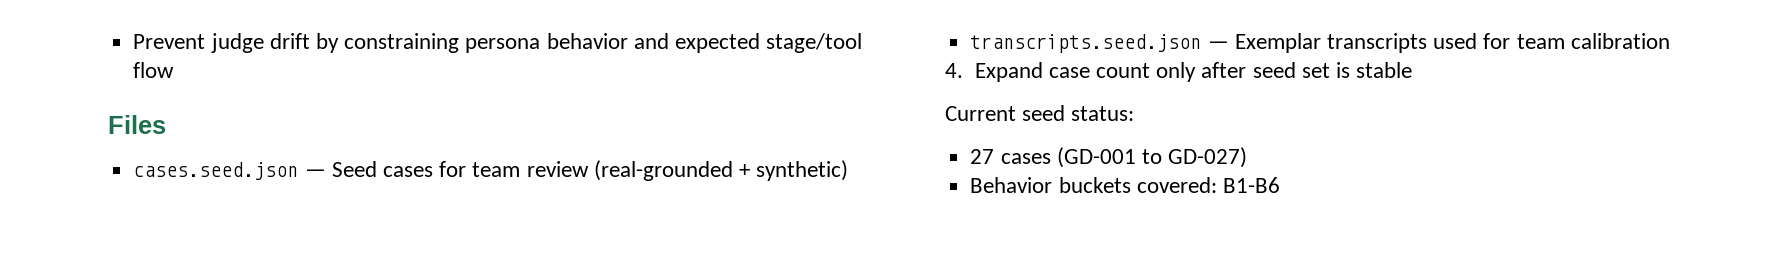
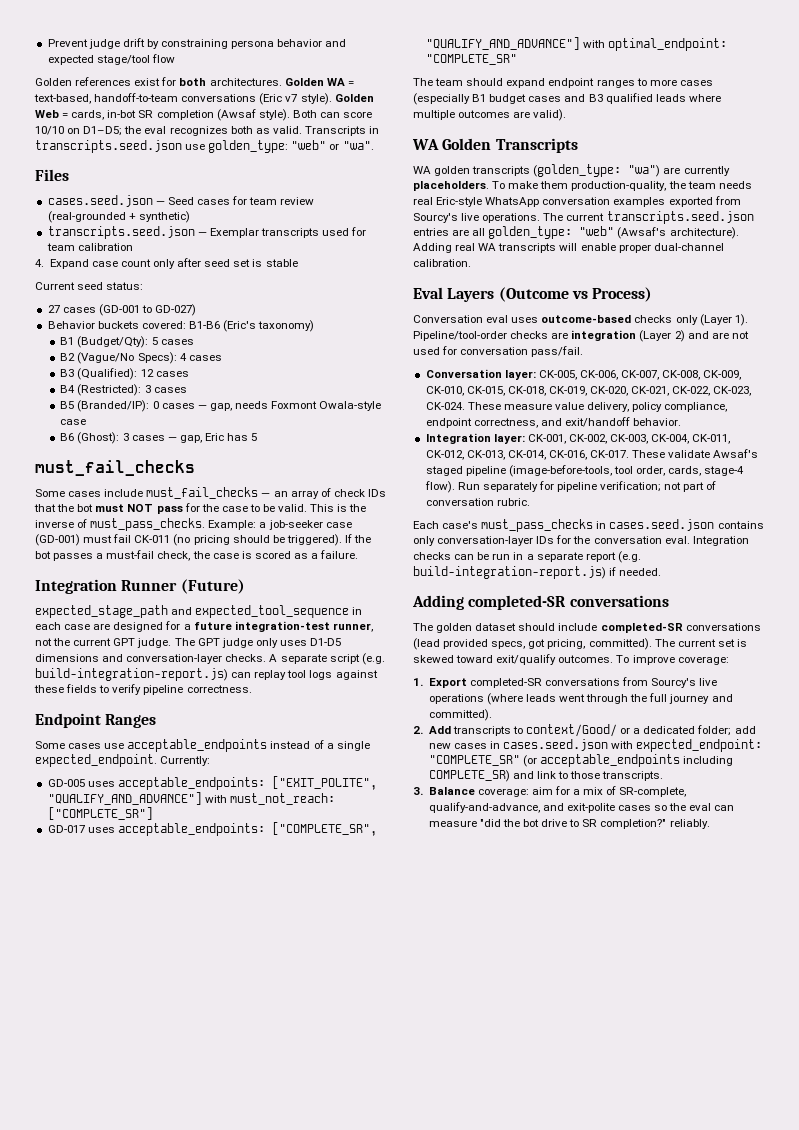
+ Golden references exist for both architectures. Golden WA = text-based, handoff-to-team conversations (Eric v7 style). Golden Web = cards, in-bot SR completion (Awsaf style). Both can score 10/10 on D1–D5; the eval recognizes both as valid. Transcripts in transcripts.seed.json use golden_type: "web" or "wa".
- Behavior buckets covered: B1-B6
+ Behavior buckets covered: B1-B6 (Eric's taxonomy)
+ B1 (Budget/Qty): 5 cases
+ B2 (Vague/No Specs): 4 cases
+ B3 (Qualified): 12 cases
+ B4 (Restricted): 3 cases
+ B5 (Branded/IP): 0 cases — gap, needs Foxmont Owala-style case
+ B6 (Ghost): 3 cases — gap, Eric has 5
+ must_fail_checks
+ Some cases include must_fail_checks — an array of check IDs that the bot must NOT pass for the case to be valid. This is the inverse of must_pass_checks. Example: a job-seeker case (GD-001) must fail CK-011 (no pricing should be triggered). If the bot passes a must-fail check, the case is scored as a failure.
+ Integration Runner (Future)
+ expected_stage_path and expected_tool_sequence in each case are designed for a future integration-test runner, not the current GPT judge. The GPT judge only uses D1-D5 dimensions and conversation-layer checks. A separate script (e.g. build-integration-report.js) can replay tool logs against these fields to verify pipeline correctness.
+ Endpoint Ranges
+ Some cases use acceptable_endpoints instead of a single expected_endpoint. Currently:
+ GD-005 uses acceptable_endpoints: ["EXIT_POLITE", "QUALIFY_AND_ADVANCE"] with must_not_reach: ["COMPLETE_SR"]
+ GD-017 uses acceptable_endpoints: ["COMPLETE_SR", "QUALIFY_AND_ADVANCE"] with optimal_endpoint: "COMPLETE_SR"
+ The team should expand endpoint ranges to more cases (especially B1 budget cases and B3 qualified leads where multiple outcomes are valid).
+ WA Golden Transcripts
+ WA golden transcripts (golden_type: "wa") are currently placeholders. To make them production-quality, the team needs real Eric-style WhatsApp conversation examples exported from Sourcy's live operations. The current transcripts.seed.json entries are all golden_type: "web" (Awsaf's architecture). Adding real WA transcripts will enable proper dual-channel calibration.
+ Eval Layers (Outcome vs Process)
+ Conversation eval uses outcome-based checks only (Layer 1). Pipeline/tool-order checks are integration (Layer 2) and are not used for conversation pass/fail.
+ Conversation layer: CK-005, CK-006, CK-007, CK-008, CK-009, CK-010, CK-015, CK-018, CK-019, CK-020, CK-021, CK-022, CK-023, CK-024. These measure value delivery, policy compliance, endpoint correctness, and exit/handoff behavior.
+ Integration layer: CK-001, CK-002, CK-003, CK-004, CK-011, CK-012, CK-013, CK-014, CK-016, CK-017. These validate Awsaf's staged pipeline (image-before-tools, tool order, cards, stage-4 flow). Run separately for pipeline verification; not part of conversation rubric.
+ Each case's must_pass_checks in cases.seed.json contains only conversation-layer IDs for the conversation eval. Integration checks can be run in a separate report (e.g. build-integration-report.js) if needed.
+ Adding completed-SR conversations
+ The golden dataset should include completed-SR conversations (lead provided specs, got pricing, committed). The current set is skewed toward exit/qualify outcomes. To improve coverage:
+ 1. Export completed-SR conversations from Sourcy's live operations (where leads went through the full journey and committed).
+ 2. Add transcripts to context/Good/ or a dedicated folder; add new cases in cases.seed.json with expected_endpoint: "COMPLETE_SR" (or acceptable_endpoints including COMPLETE_SR) and link to those transcripts.
+ 3. Balance coverage: aim for a mix of SR-complete, qualify-and-advance, and exit-polite cases so the eval can measure "did the bot drive to SR completion?" reliably.

